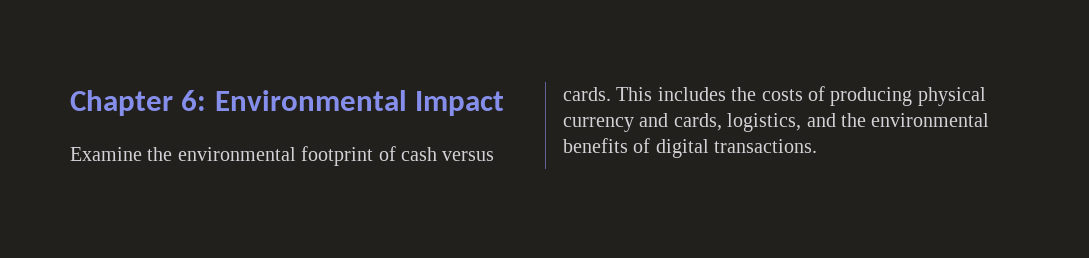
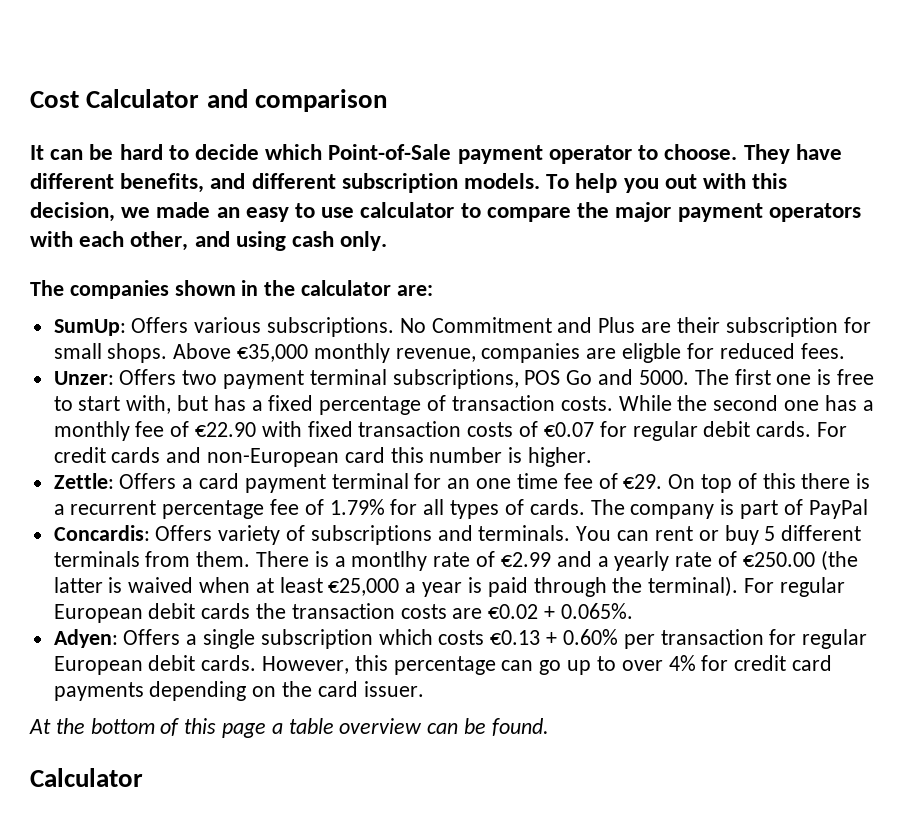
- Chapter 6: Environmental Impact
- Examine the environmental footprint of cash versus cards. This includes the costs of producing physical currency and cards, logistics, and the environmental benefits of digital transactions.
+ Cost Calculator and comparison
+ It can be hard to decide which Point-of-Sale payment operator to choose. They have different benefits, and different subscription models. To help you out with this decision, we made an easy to use calculator to compare the major payment operators with each other, and using cash only.
+ The companies shown in the calculator are:
+ SumUp: Offers various subscriptions. No Commitment and Plus are their subscription for small shops. Above €35,000 monthly revenue, companies are eligble for reduced fees.
+ Unzer: Offers two payment terminal subscriptions, POS Go and 5000. The first one is free to start with, but has a fixed percentage of transaction costs. While the second one has a monthly fee of €22.90 with fixed transaction costs of €0.07 for regular debit cards. For credit cards and non-European card this number is higher.
+ Zettle: Offers a card payment terminal for an one time fee of €29. On top of this there is a recurrent percentage fee of 1.79% for all types of cards. The company is part of PayPal
+ Concardis: Offers variety of subscriptions and terminals. You can rent or buy 5 different terminals from them. There is a montlhy rate of €2.99 and a yearly rate of €250.00 (the latter is waived when at least €25,000 a year is paid through the terminal). For regular European debit cards the transaction costs are €0.02 + 0.065%.
+ Adyen: Offers a single subscription which costs €0.13 + 0.60% per transaction for regular European debit cards. However, this percentage can go up to over 4% for credit card payments depending on the card issuer.
+ At the bottom of this page a table overview can be found.
+ Calculator

